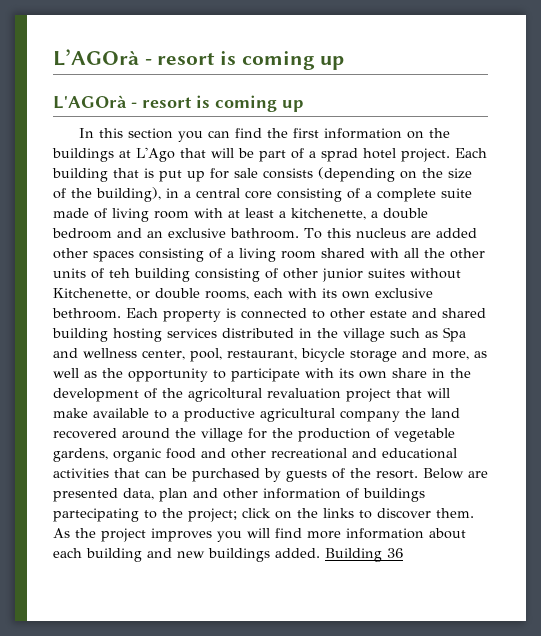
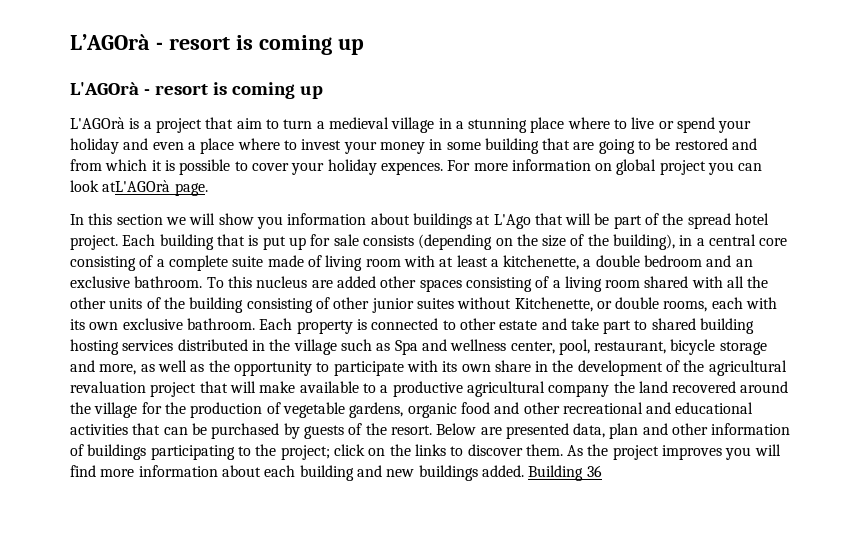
- In this section you can find the first information on the buildings at L'Ago that will be part of a sprad hotel project.
+ L'AGOrà is a project that aim to turn a medieval village in a stunning place where to live or spend your holiday and even a place where to invest your money in some building that are going to be restored and from which it is possible to cover your holiday expences. For more information on global project you can look atL'AGOrà page.
+ In this section we will show you information about buildings at L'Ago that will be part of the spread hotel project.
- To this nucleus are added other spaces consisting of a living room shared with all the other units of teh building consisting of other junior suites without Kitchenette, or double rooms, each with its own exclusive bethroom.
+ To this nucleus are added other spaces consisting of a living room shared with all the other units of the building consisting of other junior suites without Kitchenette, or double rooms, each with its own exclusive bathroom.
- Each property is connected to other estate and shared building hosting services distributed in the village such as Spa and wellness center, pool, restaurant, bicycle storage and more, as well as the opportunity to participate with its own share in the development of the agricoltural revaluation project that will make available to a productive agricultural company the land recovered around the village for the production of vegetable gardens, organic food and other recreational and educational activities that can be purchased by guests of the resort.
+ Each property is connected to other estate and take part to shared building hosting services distributed in the village such as Spa and wellness center, pool, restaurant, bicycle storage and more, as well as the opportunity to participate with its own share in the development of the agricultural revaluation project that will make available to a productive agricultural company the land recovered around the village for the production of vegetable gardens, organic food and other recreational and educational activities that can be purchased by guests of the resort.
- Below are presented data, plan and other information of buildings partecipating to the project; click on the links to discover them.
+ Below are presented data, plan and other information of buildings participating to the project; click on the links to discover them.

